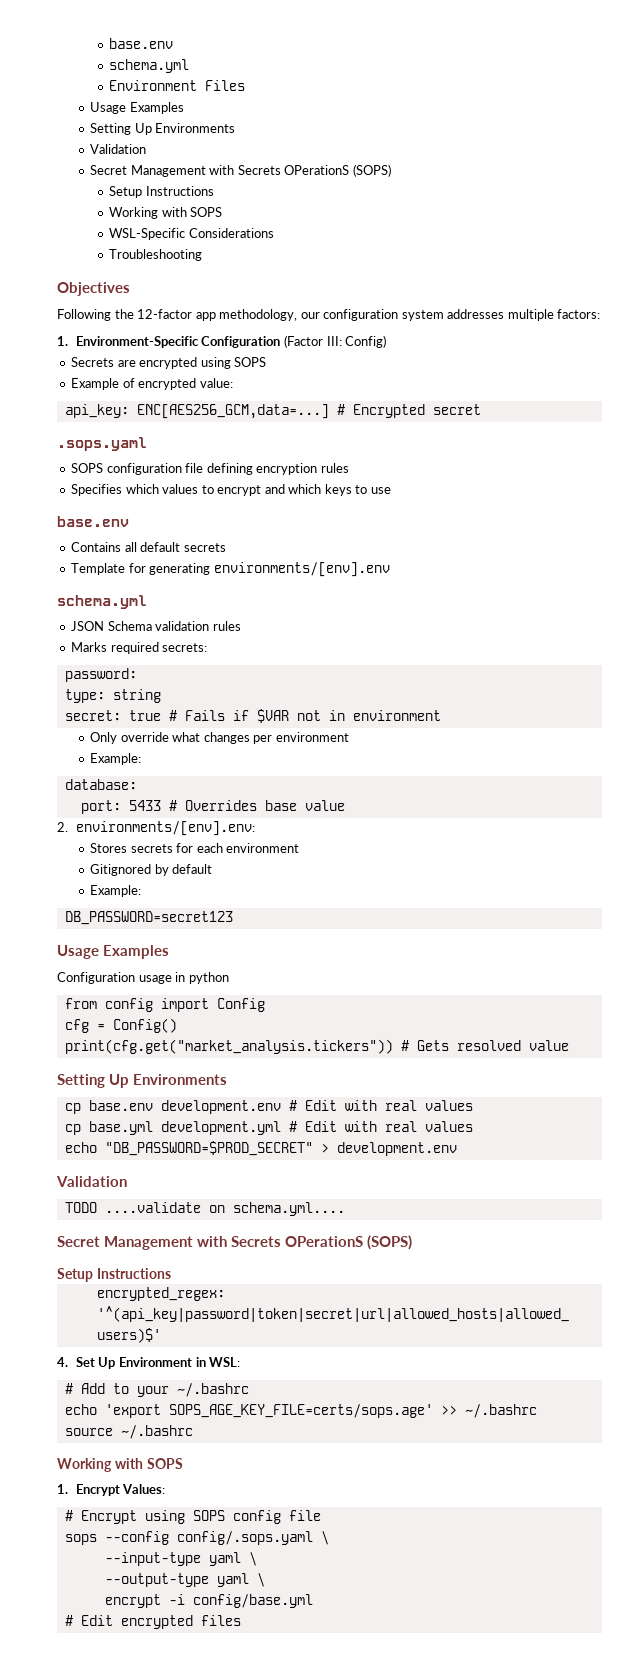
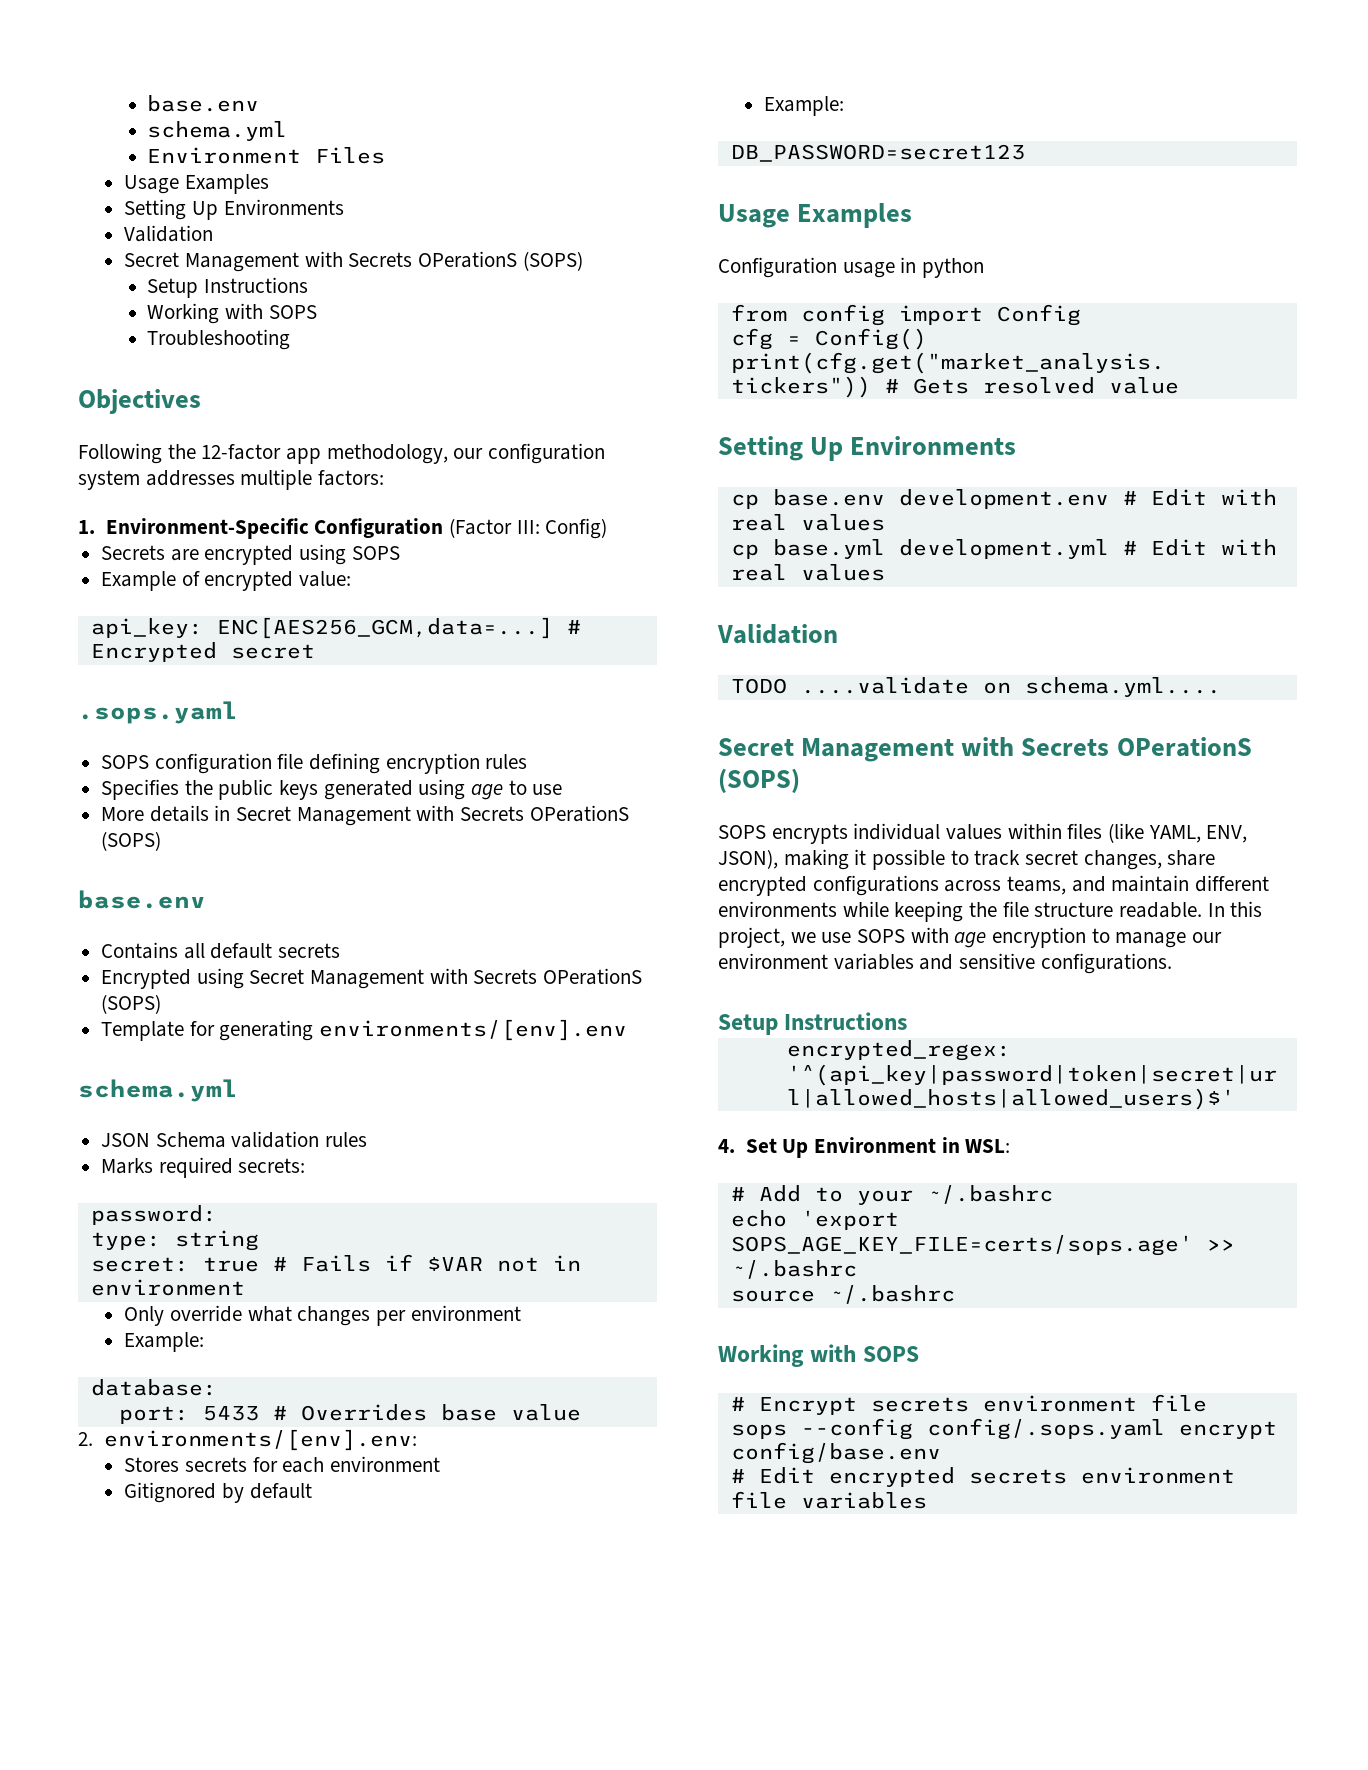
- WSL-Specific Considerations
- Specifies which values to encrypt and which keys to use
+ Specifies the public keys generated using age to use
+ More details in Secret Management with Secrets OPerationS (SOPS)
+ Encrypted using Secret Management with Secrets OPerationS (SOPS)
- echo "DB_PASSWORD=$PROD_SECRET" > development.env
+ SOPS encrypts individual values within files (like YAML, ENV, JSON), making it possible to track secret changes, share encrypted configurations across teams, and maintain different environments while keeping the file structure readable. In this project, we use SOPS with age encryption to manage our environment variables and sensitive configurations.
- 1. Encrypt Values:
- # Encrypt using SOPS config file
+ # Encrypt secrets environment file
- sops --config config/.sops.yaml \
- --input-type yaml \
- --output-type yaml \
- encrypt -i config/base.yml
+ sops --config config/.sops.yaml encrypt config/base.env
- # Edit encrypted files
+ # Edit encrypted secrets environment file variables

